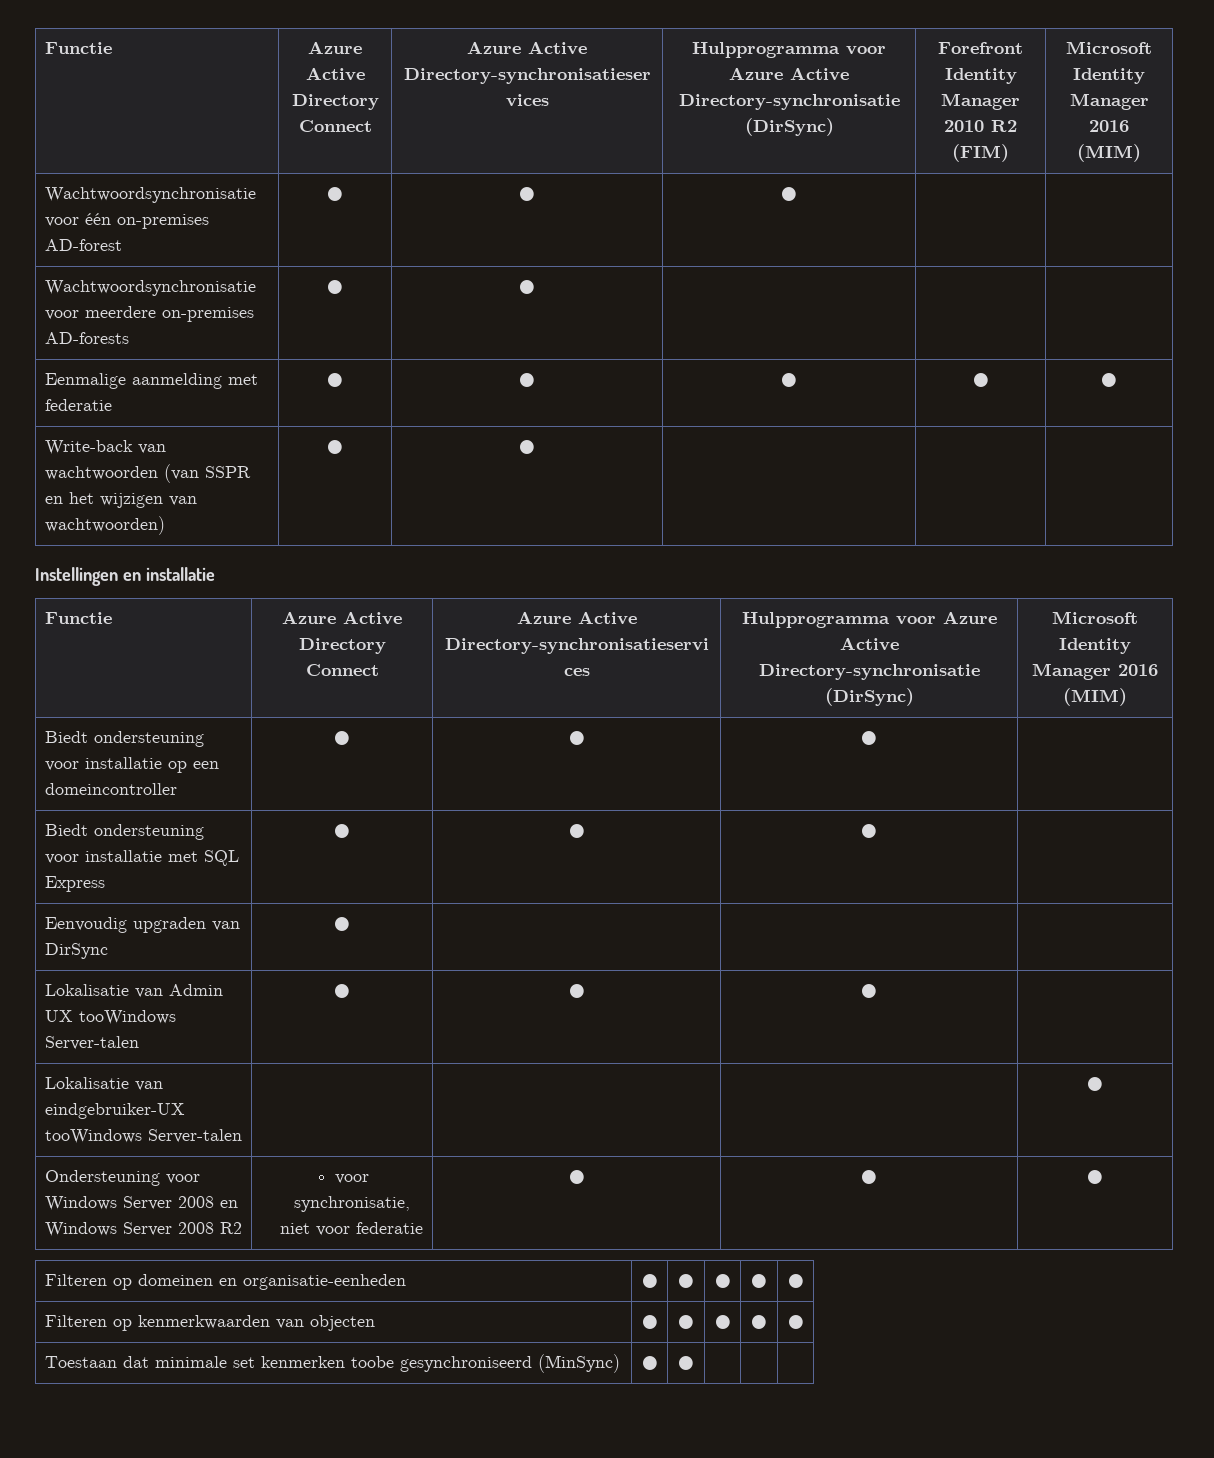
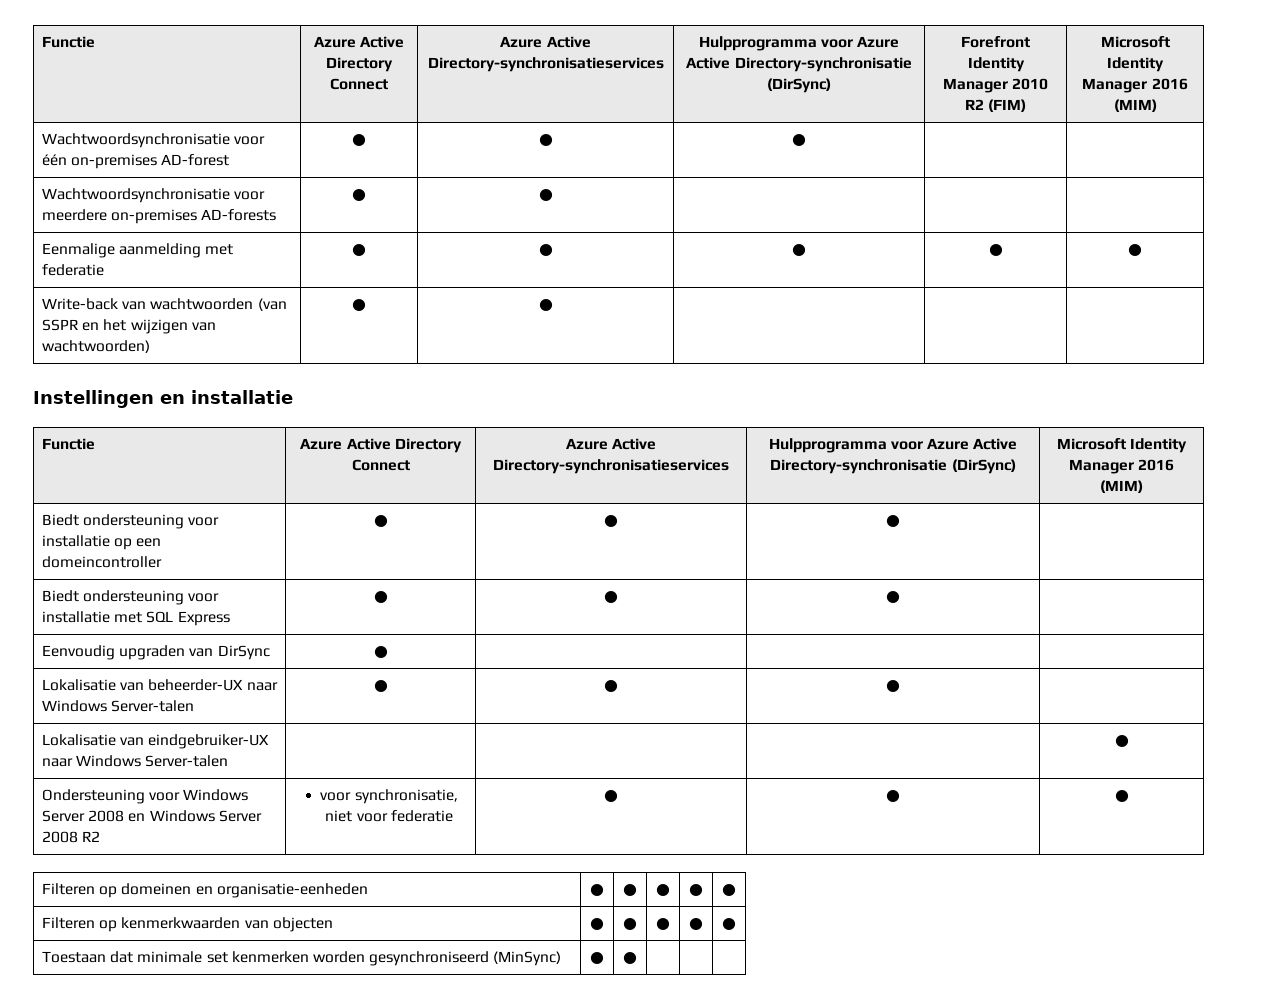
- Lokalisatie van Admin UX tooWindows Server-talen | ● | ● | ● |
+ Lokalisatie van beheerder-UX naar Windows Server-talen | ● | ● | ● |
- Lokalisatie van eindgebruiker-UX tooWindows Server-talen | | | | ●
+ Lokalisatie van eindgebruiker-UX naar Windows Server-talen | | | | ●
- Toestaan dat minimale set kenmerken toobe gesynchroniseerd (MinSync) | ● | ● | | |
+ Toestaan dat minimale set kenmerken worden gesynchroniseerd (MinSync) | ● | ● | | |

